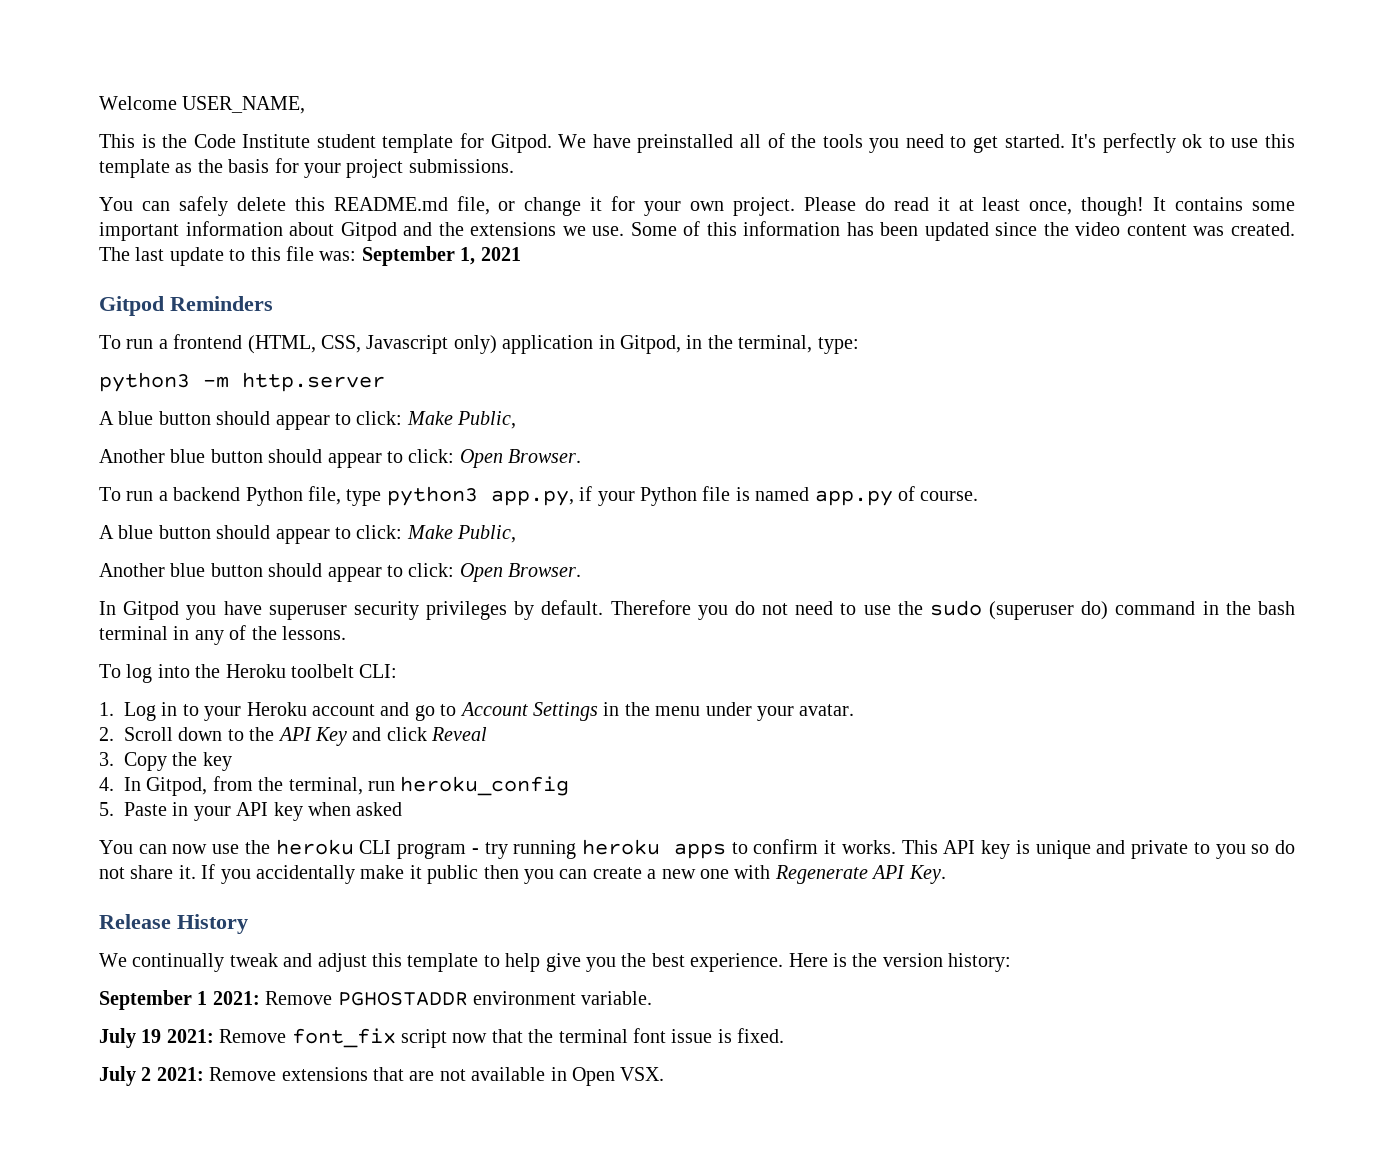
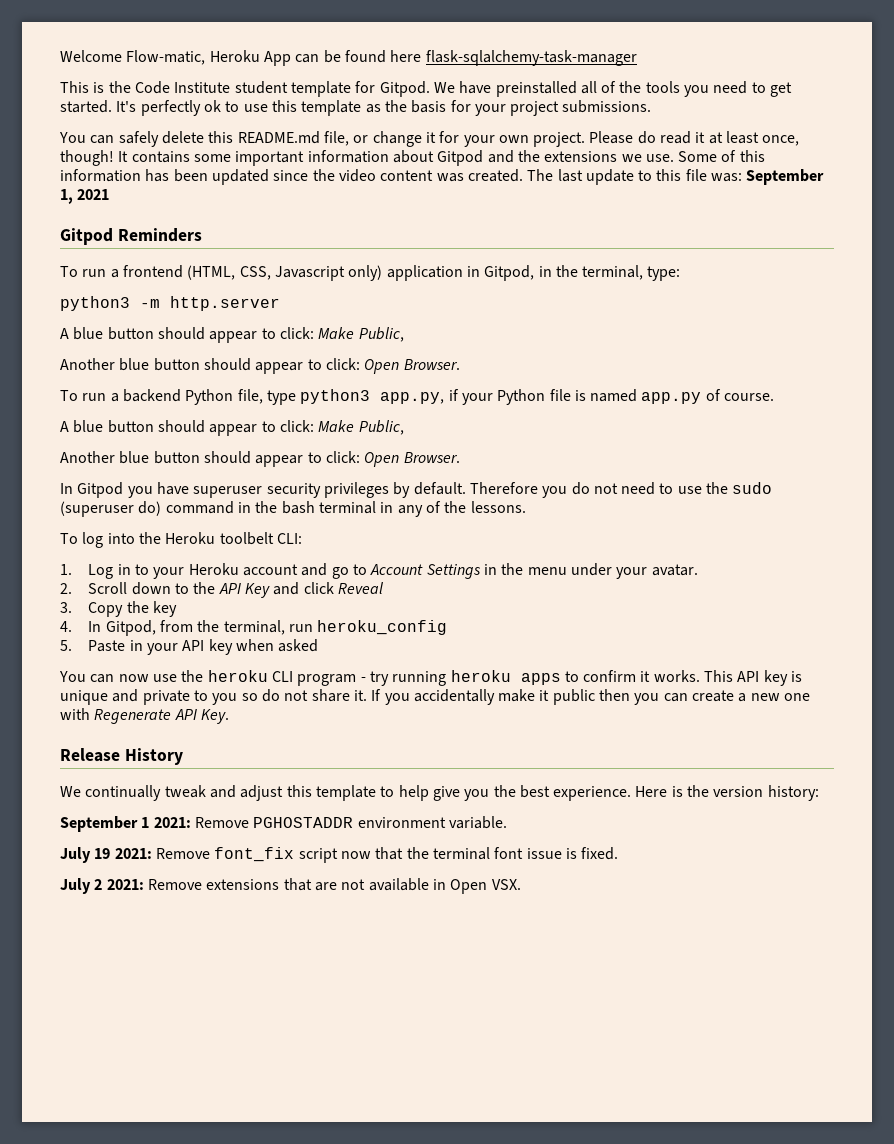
- Welcome USER_NAME,
+ Welcome Flow-matic, Heroku App can be found here flask-sqlalchemy-task-manager

